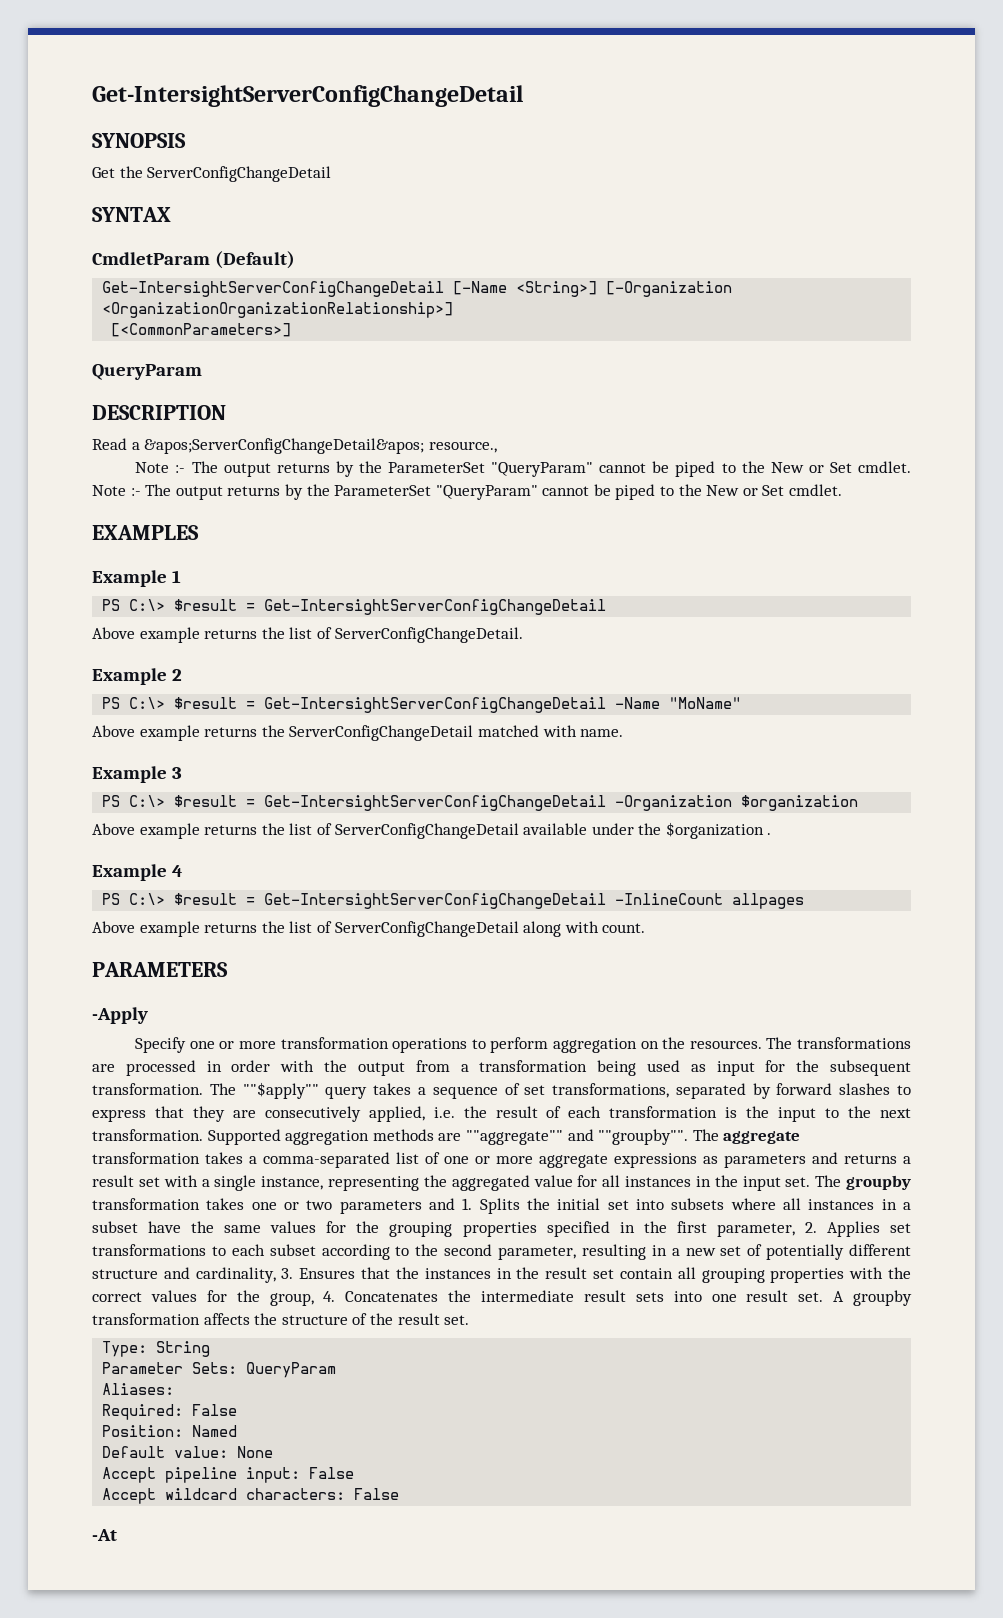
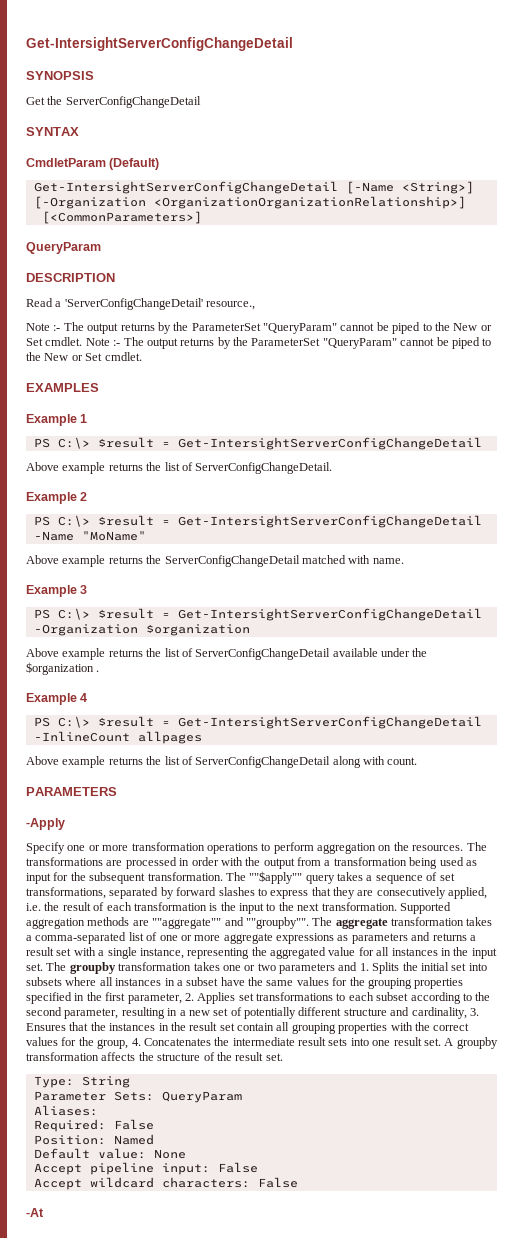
- Read a &apos;ServerConfigChangeDetail&apos; resource.,
+ Read a 'ServerConfigChangeDetail' resource.,

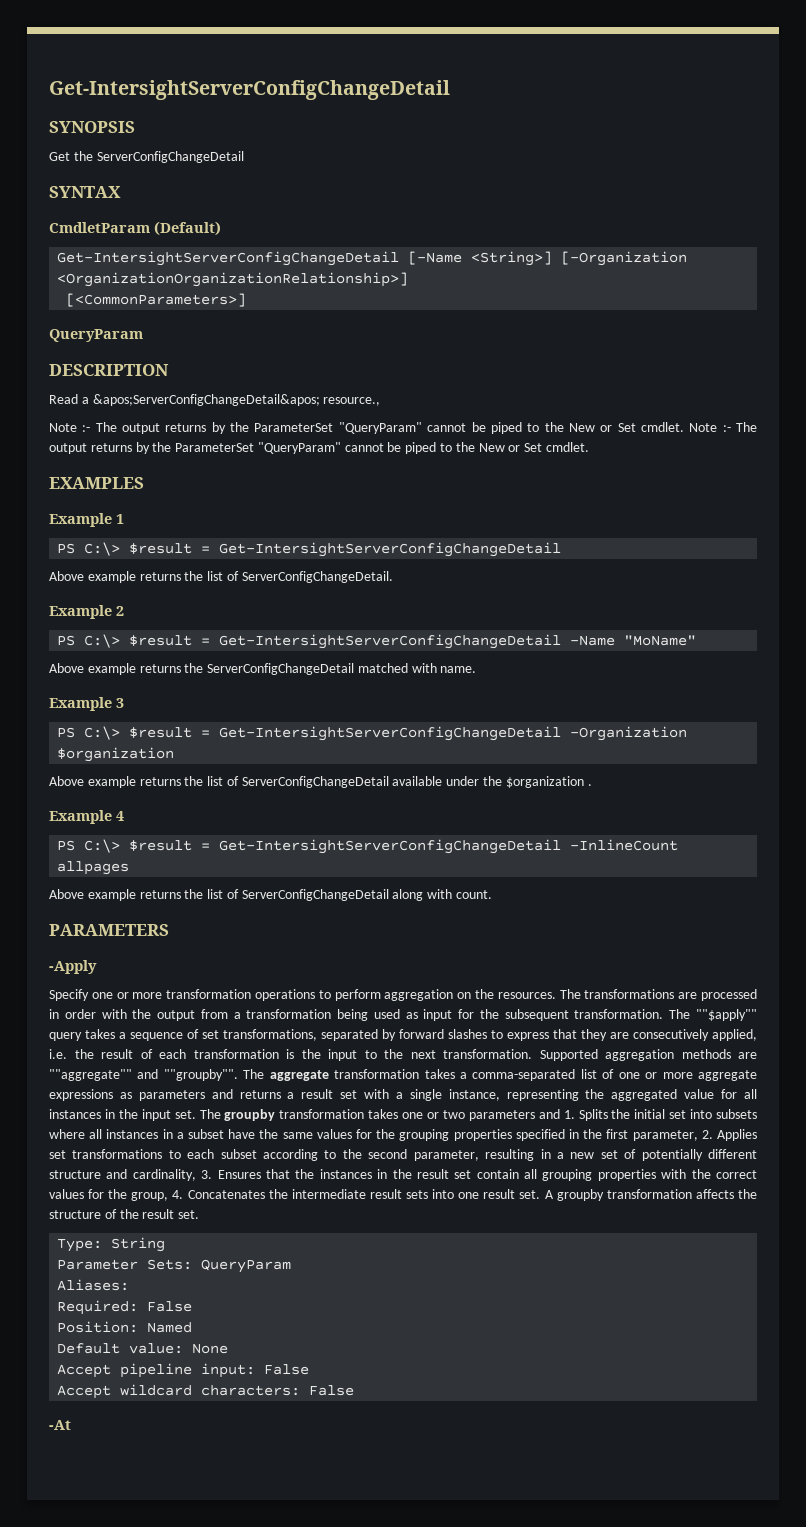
- Read a 'ServerConfigChangeDetail' resource.,
+ Read a &apos;ServerConfigChangeDetail&apos; resource.,

